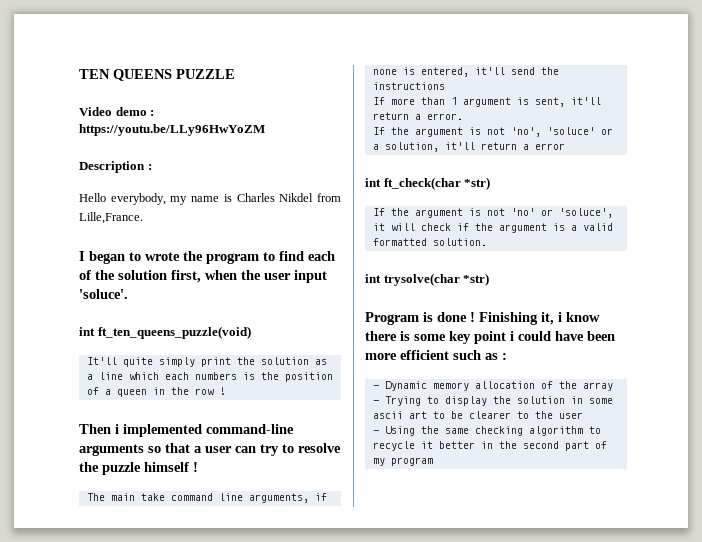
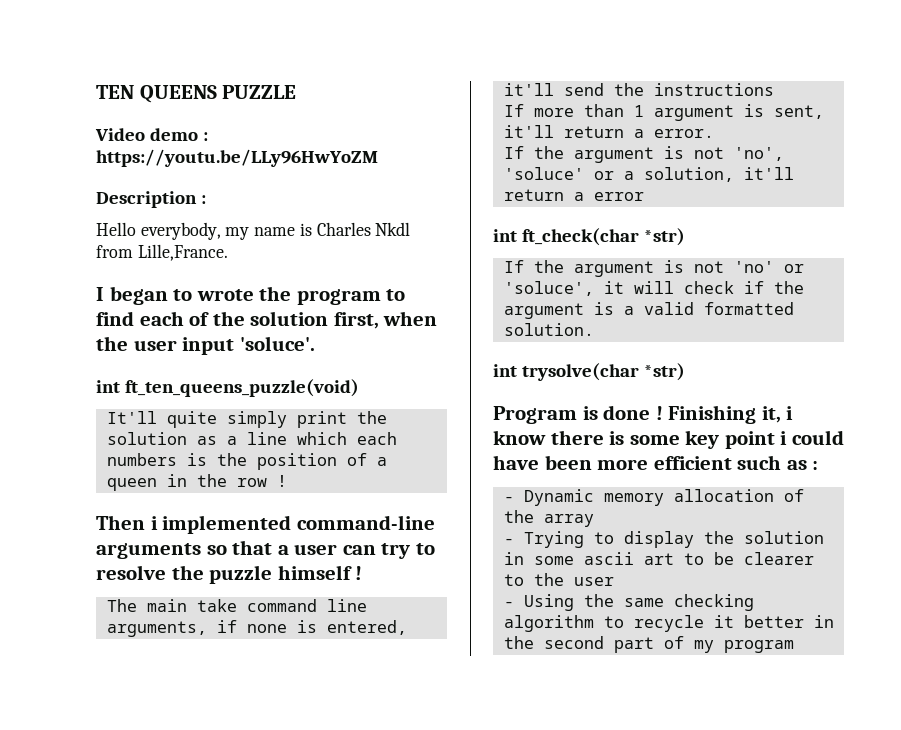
- Hello everybody, my name is Charles Nikdel from Lille,France.
+ Hello everybody, my name is Charles Nkdl from Lille,France.

